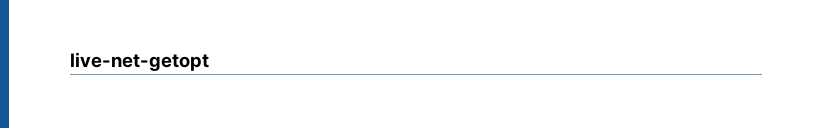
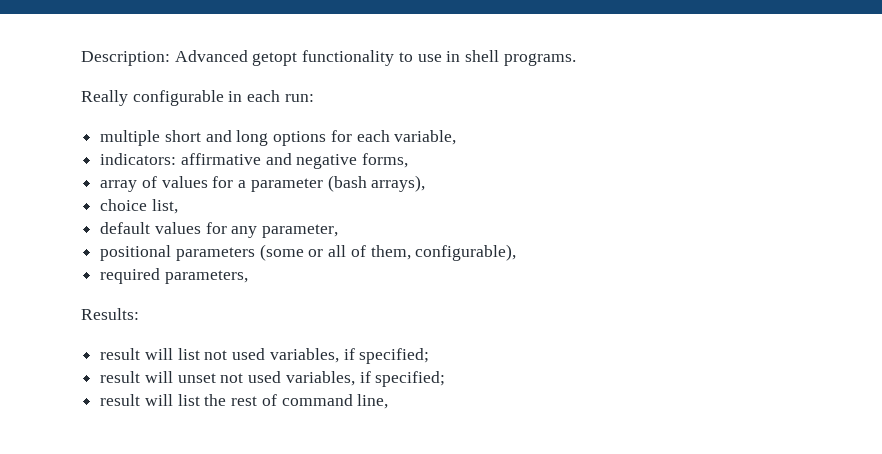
- live-net-getopt
+ Description: Advanced getopt functionality to use in shell programs.
+ Really configurable in each run:
+ multiple short and long options for each variable,
+ indicators: affirmative and negative forms,
+ array of values for a parameter (bash arrays),
+ choice list,
+ default values for any parameter,
+ positional parameters (some or all of them, configurable),
+ required parameters,
+ Results:
+ result will list not used variables, if specified;
+ result will unset not used variables, if specified;
+ result will list the rest of command line,

